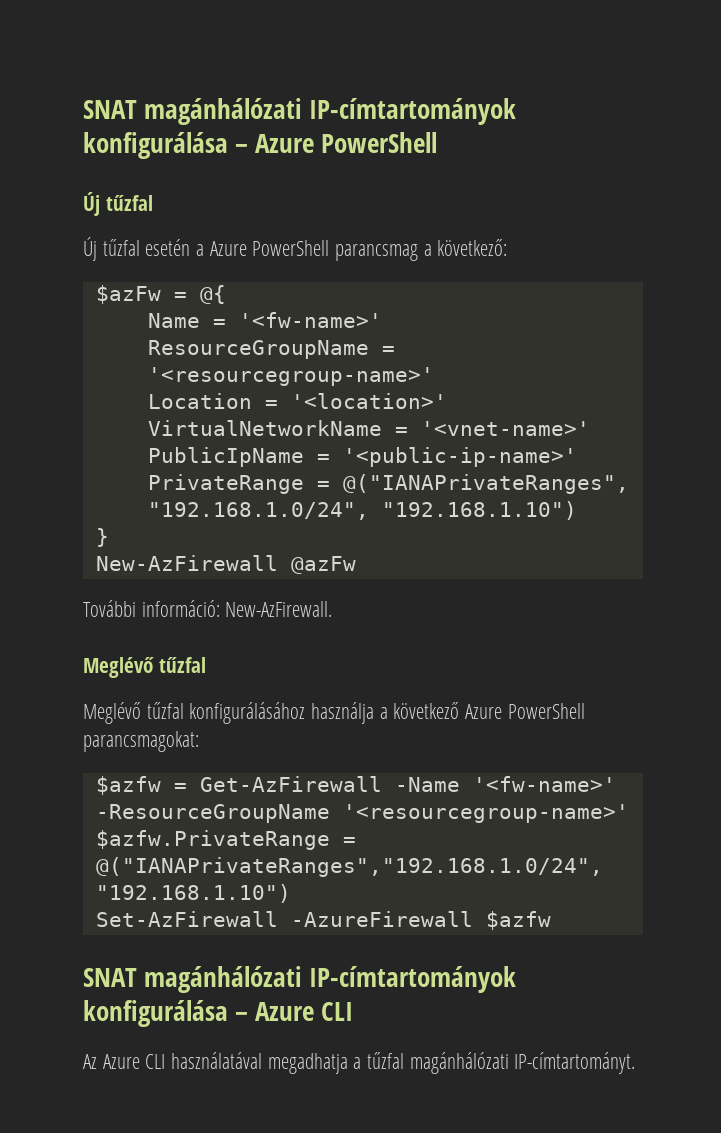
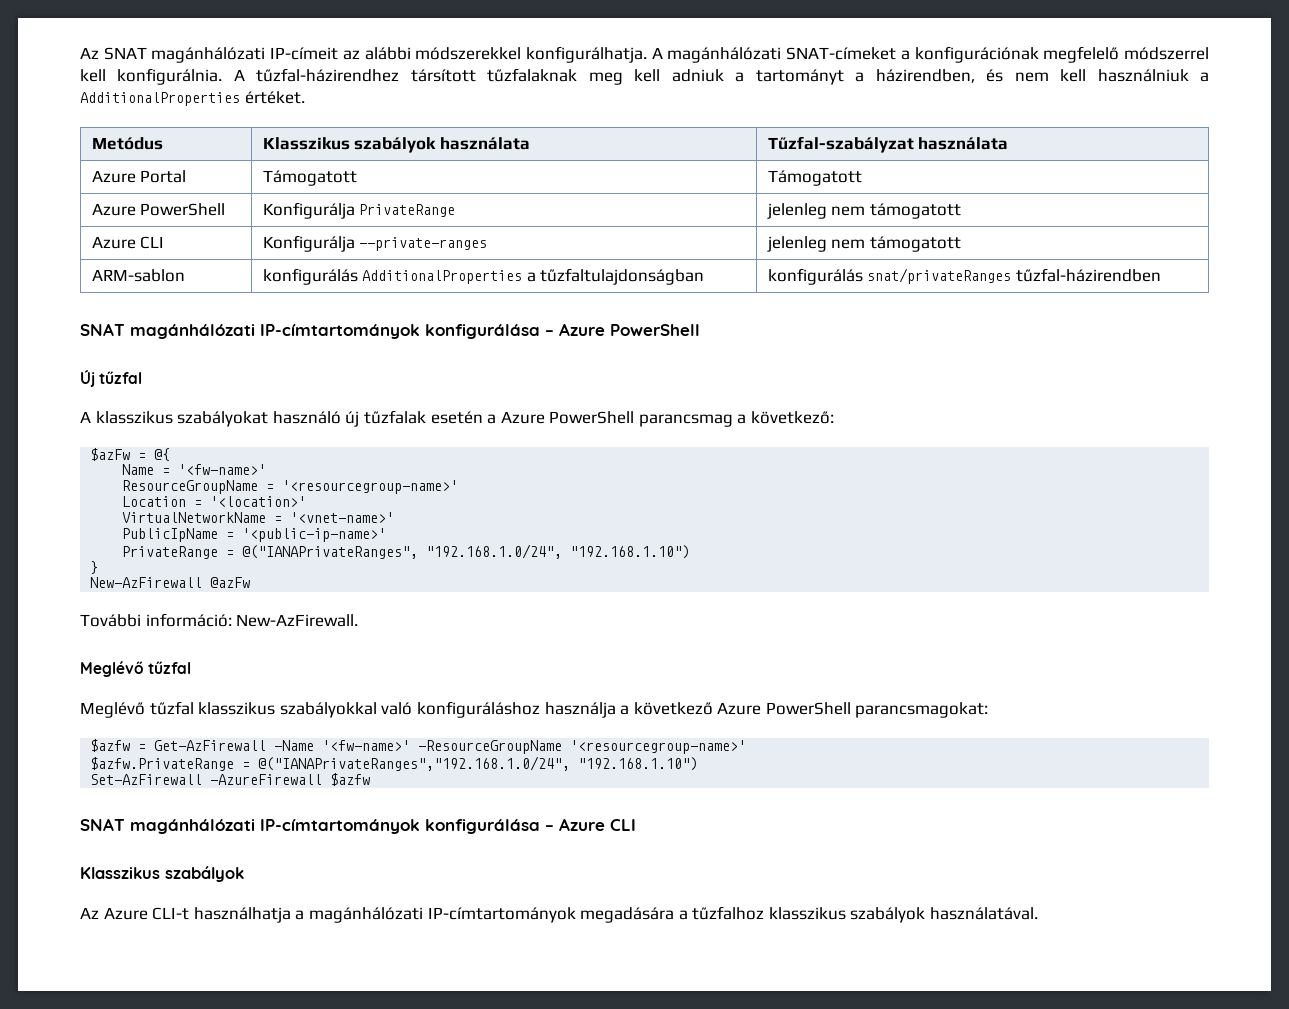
+ Az SNAT magánhálózati IP-címeit az alábbi módszerekkel konfigurálhatja. A magánhálózati SNAT-címeket a konfigurációnak megfelelő módszerrel kell konfigurálnia. A tűzfal-házirendhez társított tűzfalaknak meg kell adniuk a tartományt a házirendben, és nem kell használniuk a AdditionalProperties értéket.
+ Metódus | Klasszikus szabályok használata | Tűzfal-szabályzat használata
+ Azure Portal | Támogatott | Támogatott
+ Azure PowerShell | Konfigurálja PrivateRange | jelenleg nem támogatott
+ Azure CLI | Konfigurálja --private-ranges | jelenleg nem támogatott
+ ARM-sablon | konfigurálás AdditionalProperties a tűzfaltulajdonságban | konfigurálás snat/privateRanges tűzfal-házirendben
- Új tűzfal esetén a Azure PowerShell parancsmag a következő:
+ A klasszikus szabályokat használó új tűzfalak esetén a Azure PowerShell parancsmag a következő:
- Meglévő tűzfal konfigurálásához használja a következő Azure PowerShell parancsmagokat:
+ Meglévő tűzfal klasszikus szabályokkal való konfiguráláshoz használja a következő Azure PowerShell parancsmagokat:
  SNAT magánhálózati IP-címtartományok konfigurálása – Azure CLI
+ Klasszikus szabályok
- Az Azure CLI használatával megadhatja a tűzfal magánhálózati IP-címtartományt.
+ Az Azure CLI-t használhatja a magánhálózati IP-címtartományok megadására a tűzfalhoz klasszikus szabályok használatával.

